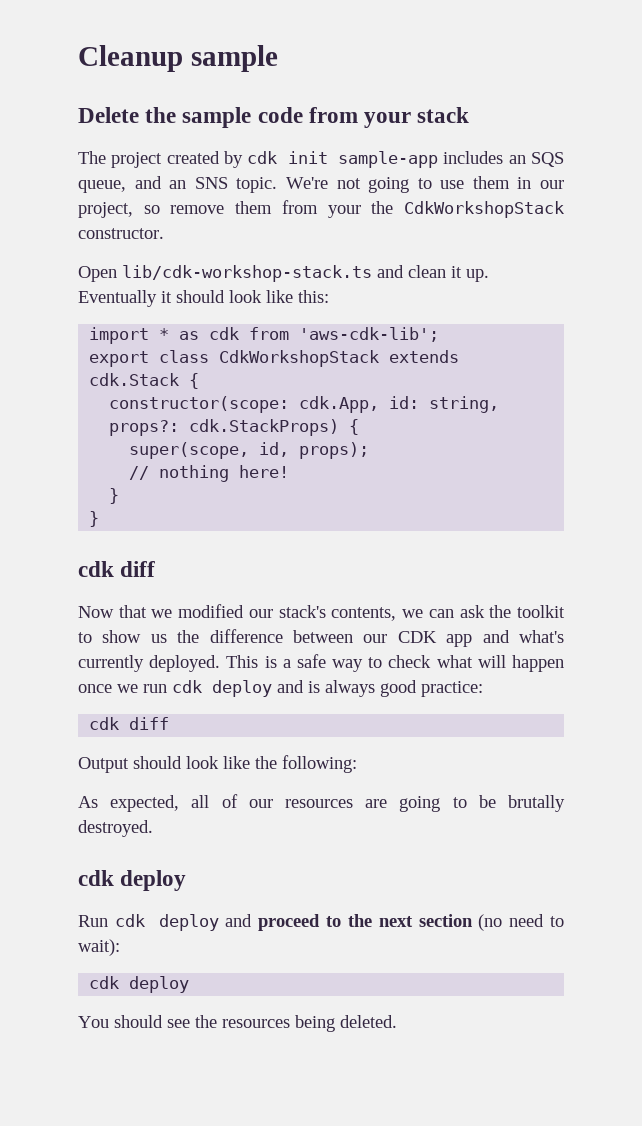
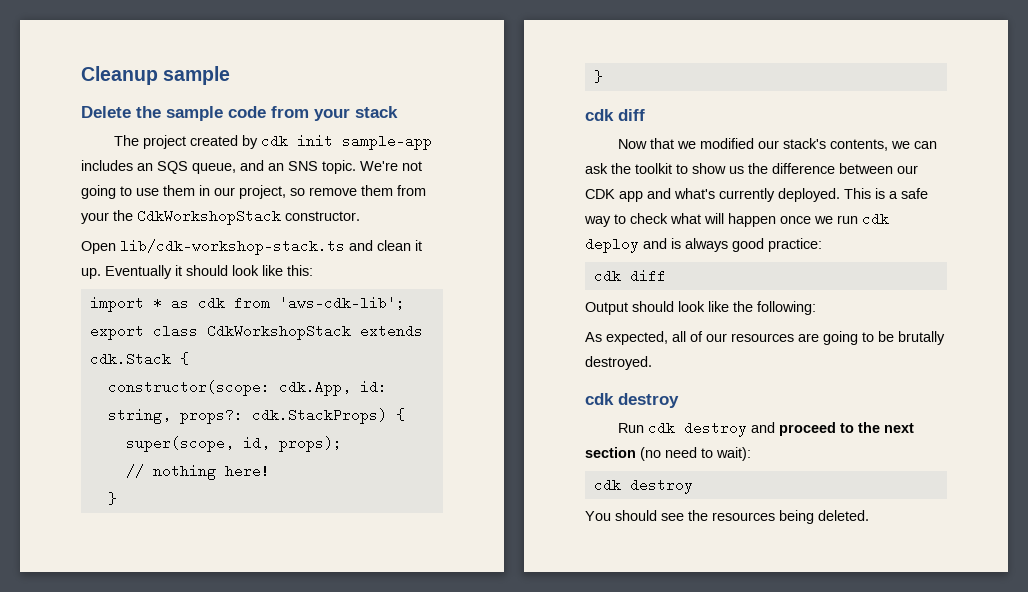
  As expected, all of our resources are going to be brutally destroyed.
- cdk deploy
+ cdk destroy
- Run cdk deploy and proceed to the next section (no need to wait):
- cdk deploy
+ Run cdk destroy and proceed to the next section (no need to wait):
+ cdk destroy

